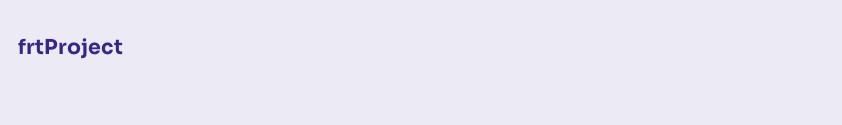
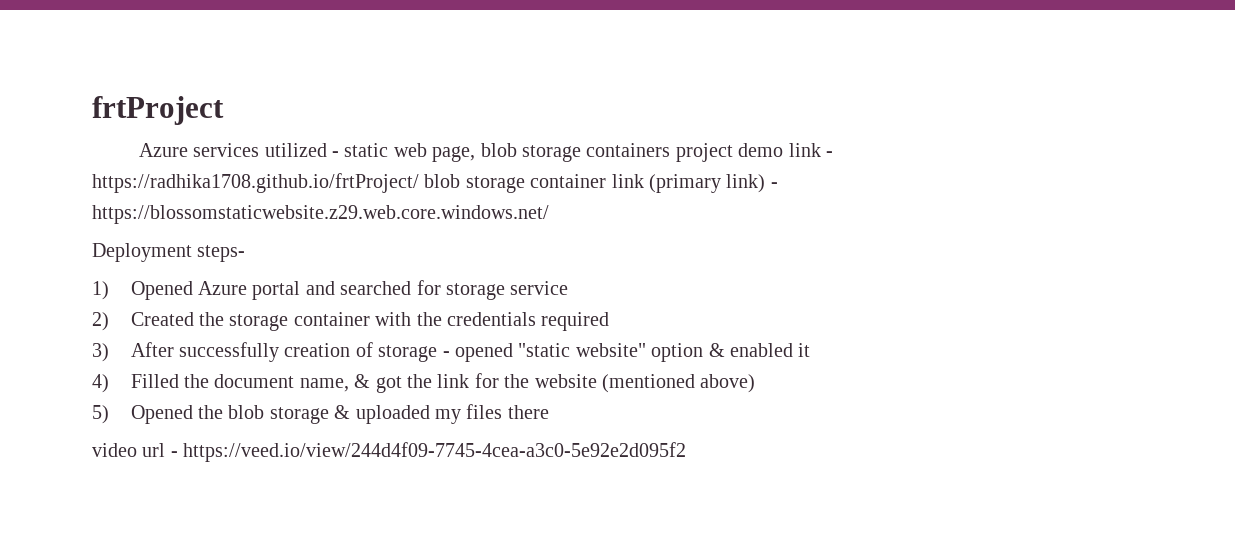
+ Azure services utilized - static web page, blob storage containers project demo link - https://radhika1708.github.io/frtProject/ blob storage container link (primary link) - https://blossomstaticwebsite.z29.web.core.windows.net/
+ Deployment steps-
+ 1) Opened Azure portal and searched for storage service
+ 2) Created the storage container with the credentials required
+ 3) After successfully creation of storage - opened "static website" option & enabled it
+ 4) Filled the document name, & got the link for the website (mentioned above)
+ 5) Opened the blob storage & uploaded my files there
+ video url - https://veed.io/view/244d4f09-7745-4cea-a3c0-5e92e2d095f2

